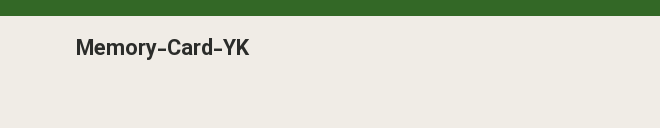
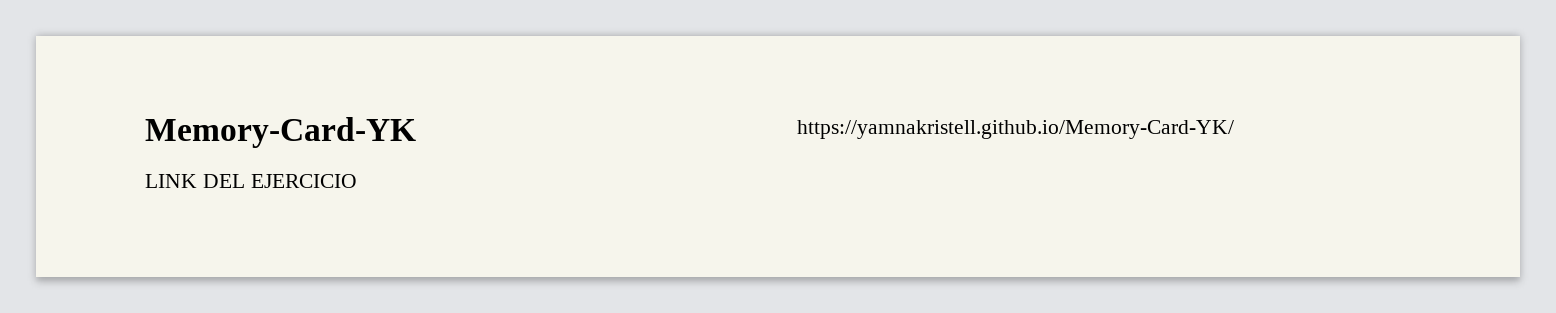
+ LINK DEL EJERCICIO https://yamnakristell.github.io/Memory-Card-YK/

